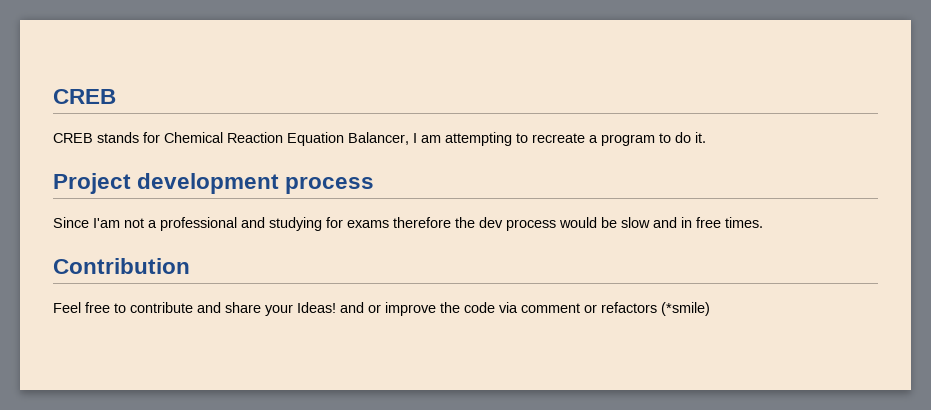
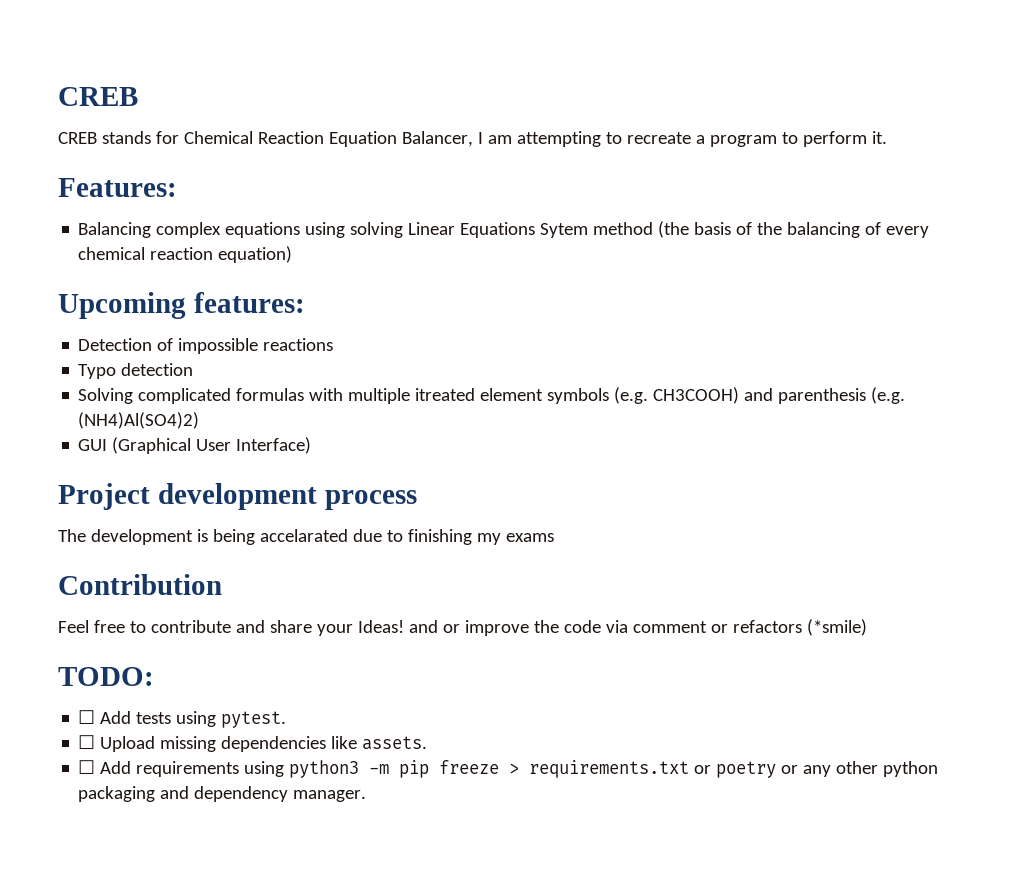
- CREB stands for Chemical Reaction Equation Balancer, I am attempting to recreate a program to do it.
+ CREB stands for Chemical Reaction Equation Balancer, I am attempting to recreate a program to perform it.
+ Features:
+ Balancing complex equations using solving Linear Equations Sytem method (the basis of the balancing of every chemical reaction equation)
+ Upcoming features:
+ Detection of impossible reactions
+ Typo detection
+ Solving complicated formulas with multiple itreated element symbols (e.g. CH3COOH) and parenthesis (e.g. (NH4)Al(SO4)2)
+ GUI (Graphical User Interface)
  Project development process
- Since I'am not a professional and studying for exams therefore the dev process would be slow and in free times.
+ The development is being accelarated due to finishing my exams
+ TODO:
+ ☐ Add tests using pytest.
+ ☐ Upload missing dependencies like assets.
+ ☐ Add requirements using python3 -m pip freeze > requirements.txt or poetry or any other python packaging and dependency manager.

